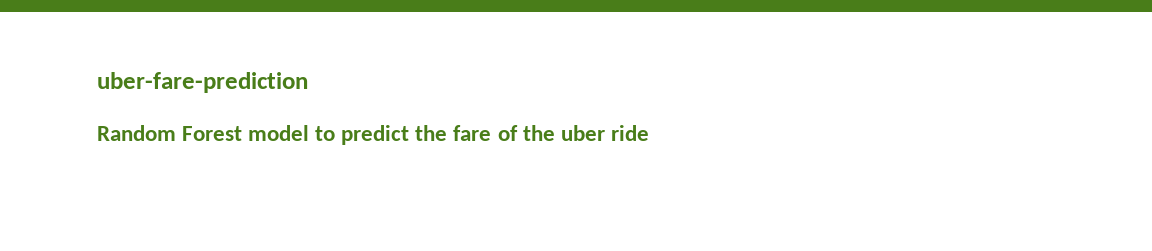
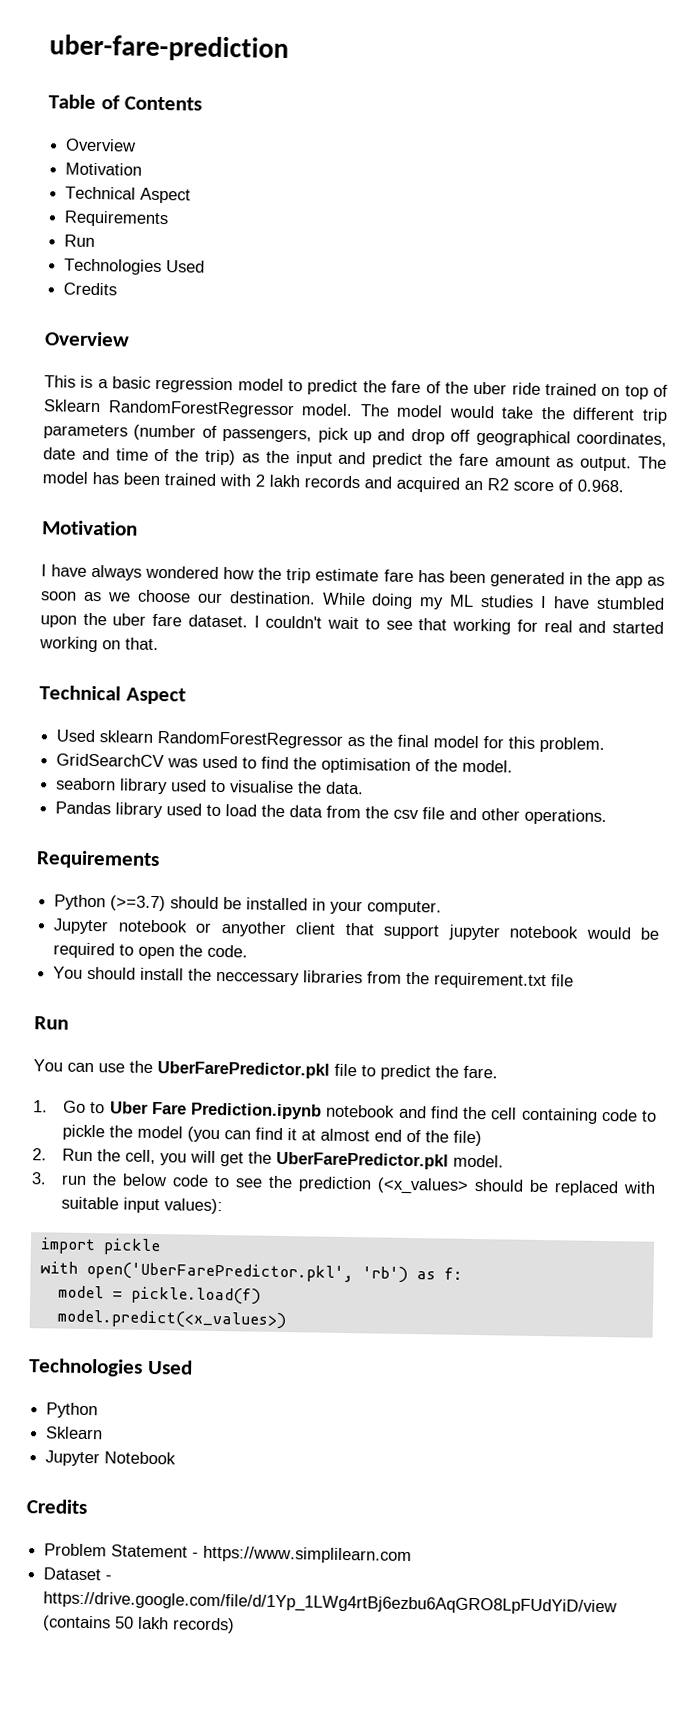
- Random Forest model to predict the fare of the uber ride
+ Table of Contents
+ Overview
+ Motivation
+ Technical Aspect
+ Requirements
+ Run
+ Technologies Used
+ Credits
+ Overview
+ This is a basic regression model to predict the fare of the uber ride trained on top of Sklearn RandomForestRegressor model. The model would take the different trip parameters (number of passengers, pick up and drop off geographical coordinates, date and time of the trip) as the input and predict the fare amount as output. The model has been trained with 2 lakh records and acquired an R2 score of 0.968.
+ Motivation
+ I have always wondered how the trip estimate fare has been generated in the app as soon as we choose our destination. While doing my ML studies I have stumbled upon the uber fare dataset. I couldn't wait to see that working for real and started working on that.
+ Technical Aspect
+ Used sklearn RandomForestRegressor as the final model for this problem.
+ GridSearchCV was used to find the optimisation of the model.
+ seaborn library used to visualise the data.
+ Pandas library used to load the data from the csv file and other operations.
+ Requirements
+ Python (>=3.7) should be installed in your computer.
+ Jupyter notebook or anyother client that support jupyter notebook would be required to open the code.
+ You should install the neccessary libraries from the requirement.txt file
+ Run
+ You can use the UberFarePredictor.pkl file to predict the fare.
+ 1. Go to Uber Fare Prediction.ipynb notebook and find the cell containing code to pickle the model (you can find it at almost end of the file)
+ 2. Run the cell, you will get the UberFarePredictor.pkl model.
+ 3. run the below code to see the prediction (<x_values> should be replaced with suitable input values):
+ import pickle
+ with open('UberFarePredictor.pkl', 'rb') as f:
+ model = pickle.load(f)
+ model.predict(<x_values>)
+ Technologies Used
+ Python
+ Sklearn
+ Jupyter Notebook
+ Credits
+ Problem Statement - https://www.simplilearn.com
+ Dataset - https://drive.google.com/file/d/1Yp_1LWg4rtBj6ezbu6AqGRO8LpFUdYiD/view (contains 50 lakh records)

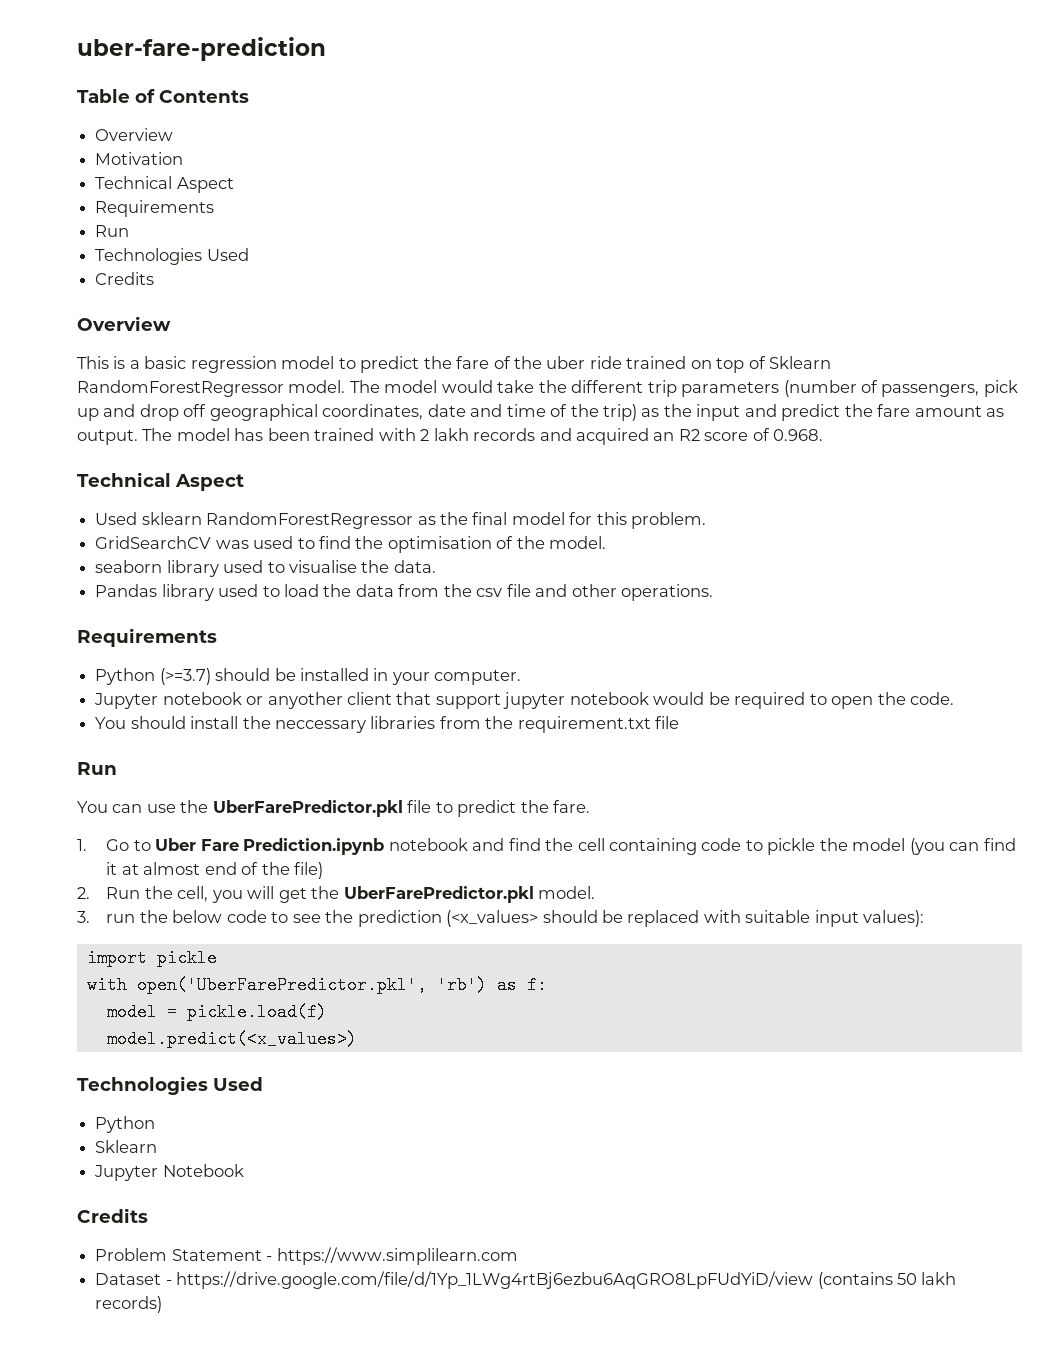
  The model has been trained with 2 lakh records and acquired an R2 score of 0.968.
- Motivation
- I have always wondered how the trip estimate fare has been generated in the app as soon as we choose our destination. While doing my ML studies I have stumbled upon the uber fare dataset. I couldn't wait to see that working for real and started working on that.

